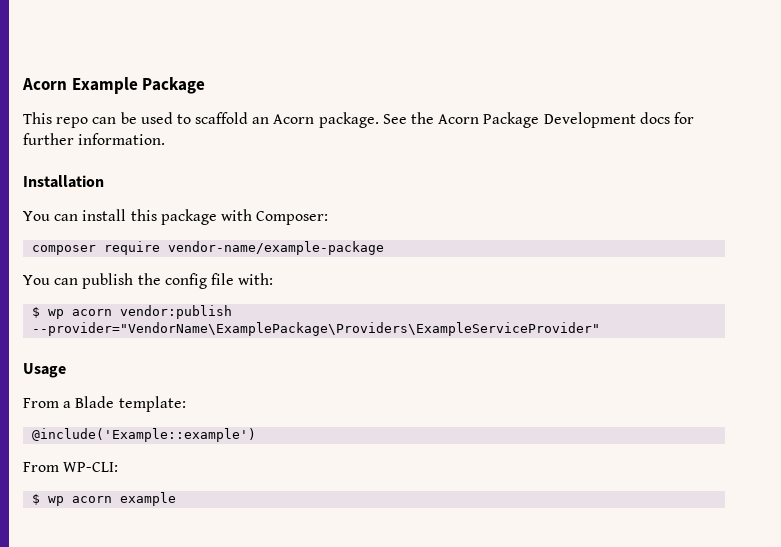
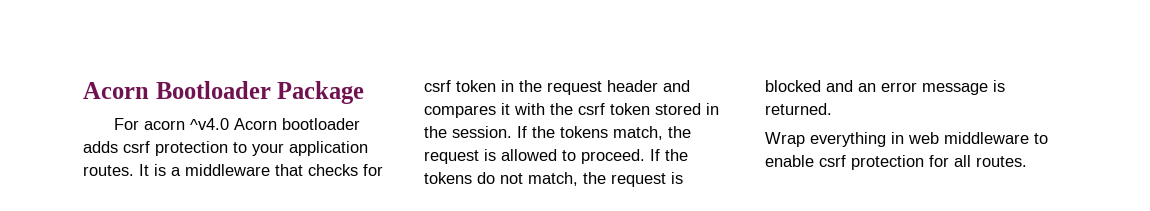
- Acorn Example Package
+ Acorn Bootloader Package
- This repo can be used to scaffold an Acorn package. See the Acorn Package Development docs for further information.
- Installation
- You can install this package with Composer:
- composer require vendor-name/example-package
- You can publish the config file with:
- $ wp acorn vendor:publish --provider="VendorName\ExamplePackage\Providers\ExampleServiceProvider"
- Usage
- From a Blade template:
- @include('Example::example')
- From WP-CLI:
- $ wp acorn example
+ For acorn ^v4.0 Acorn bootloader adds csrf protection to your application routes. It is a middleware that checks for csrf token in the request header and compares it with the csrf token stored in the session. If the tokens match, the request is allowed to proceed. If the tokens do not match, the request is blocked and an error message is returned.
+ Wrap everything in web middleware to enable csrf protection for all routes.

